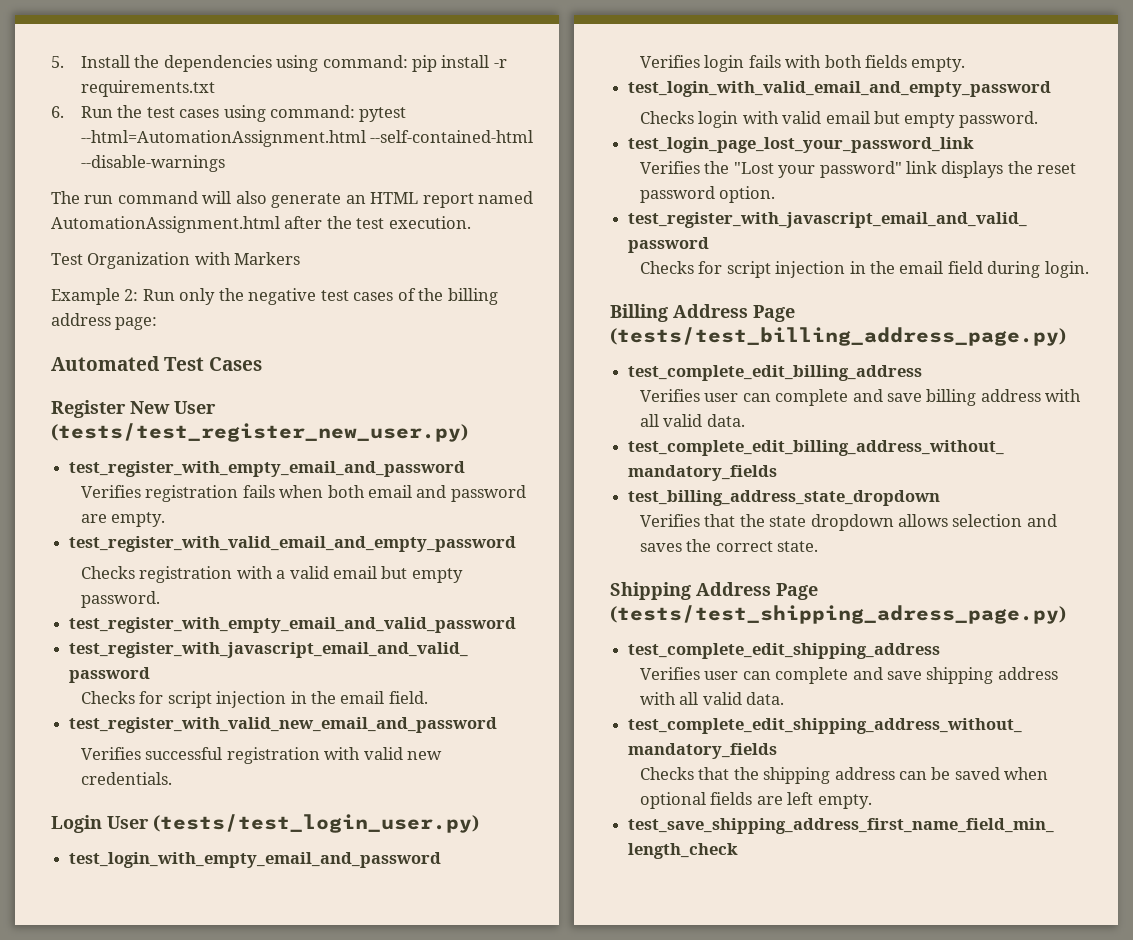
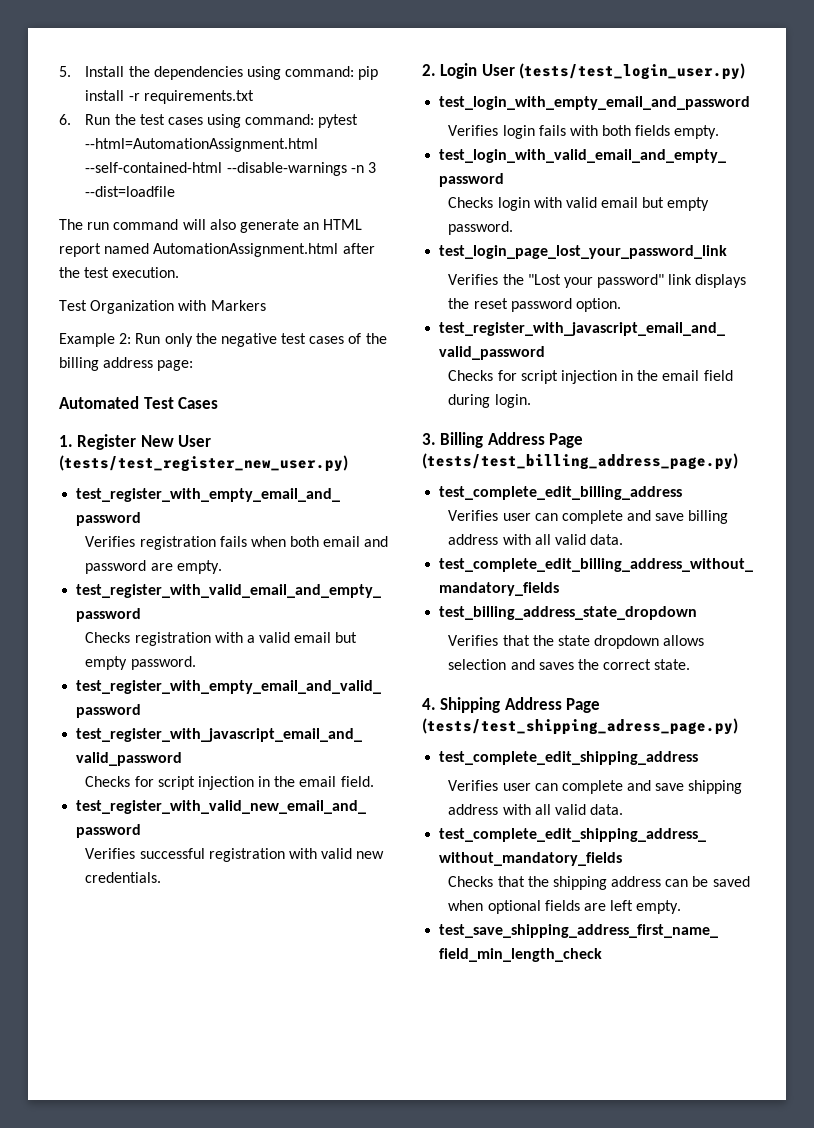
- 6. Run the test cases using command: pytest --html=AutomationAssignment.html --self-contained-html --disable-warnings
+ 6. Run the test cases using command: pytest --html=AutomationAssignment.html --self-contained-html --disable-warnings -n 3 --dist=loadfile
- Register New User (tests/test_register_new_user.py)
+ 1. Register New User (tests/test_register_new_user.py)
- Login User (tests/test_login_user.py)
+ 2. Login User (tests/test_login_user.py)
- Billing Address Page (tests/test_billing_address_page.py)
+ 3. Billing Address Page (tests/test_billing_address_page.py)
- Shipping Address Page (tests/test_shipping_adress_page.py)
+ 4. Shipping Address Page (tests/test_shipping_adress_page.py)

